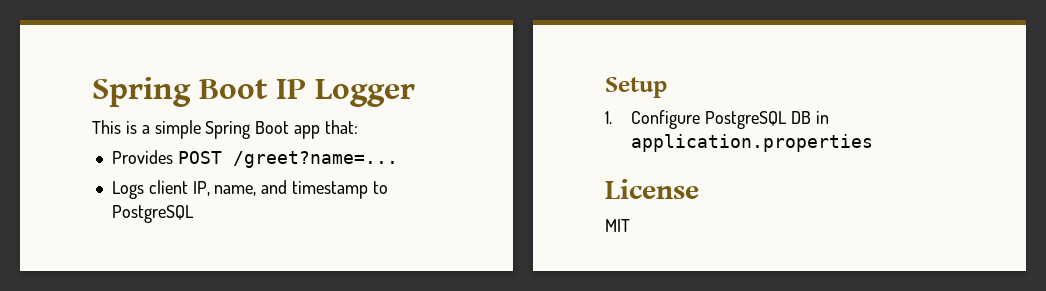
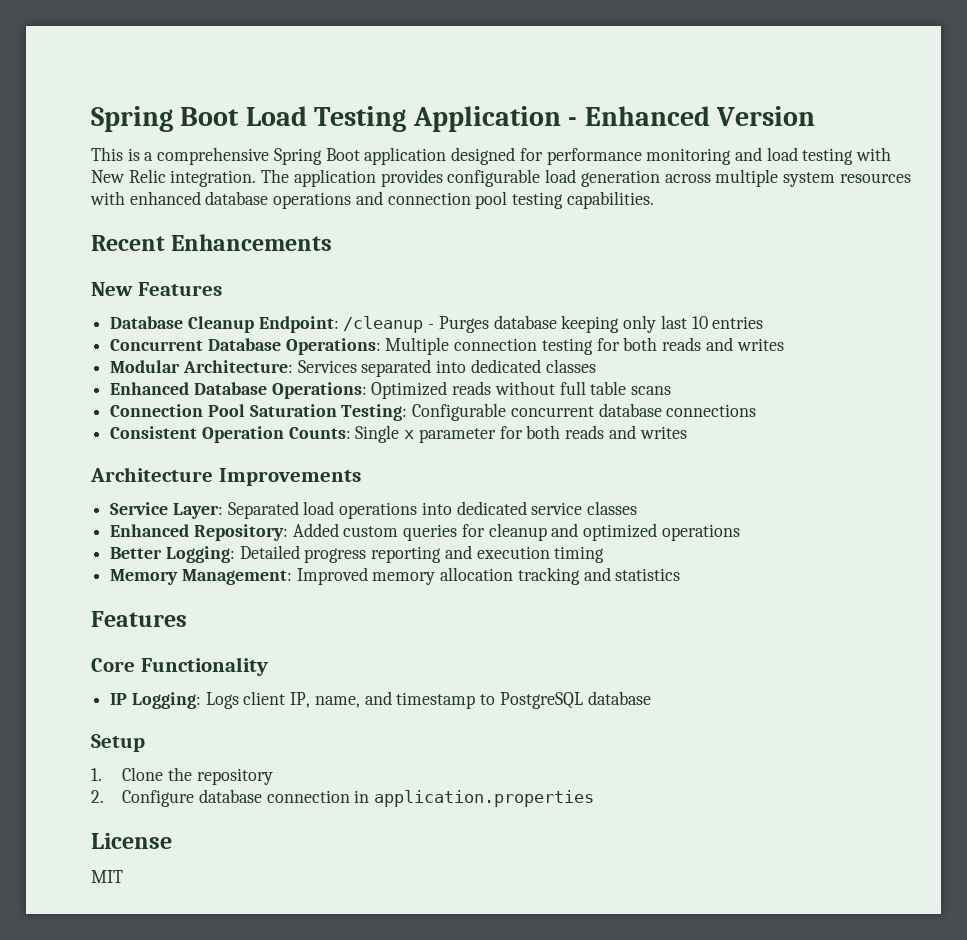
- Spring Boot IP Logger
+ Spring Boot Load Testing Application - Enhanced Version
- This is a simple Spring Boot app that:
- Provides POST /greet?name=...
- Logs client IP, name, and timestamp to PostgreSQL
+ This is a comprehensive Spring Boot application designed for performance monitoring and load testing with New Relic integration. The application provides configurable load generation across multiple system resources with enhanced database operations and connection pool testing capabilities.
+ Recent Enhancements
+ New Features
+ Database Cleanup Endpoint: /cleanup - Purges database keeping only last 10 entries
+ Concurrent Database Operations: Multiple connection testing for both reads and writes
+ Modular Architecture: Services separated into dedicated classes
+ Enhanced Database Operations: Optimized reads without full table scans
+ Connection Pool Saturation Testing: Configurable concurrent database connections
+ Consistent Operation Counts: Single x parameter for both reads and writes
+ Architecture Improvements
+ Service Layer: Separated load operations into dedicated service classes
+ Enhanced Repository: Added custom queries for cleanup and optimized operations
+ Better Logging: Detailed progress reporting and execution timing
+ Memory Management: Improved memory allocation tracking and statistics
+ Features
+ Core Functionality
+ IP Logging: Logs client IP, name, and timestamp to PostgreSQL database
- 1. Configure PostgreSQL DB in application.properties
+ 1. Clone the repository
+ 2. Configure database connection in application.properties

